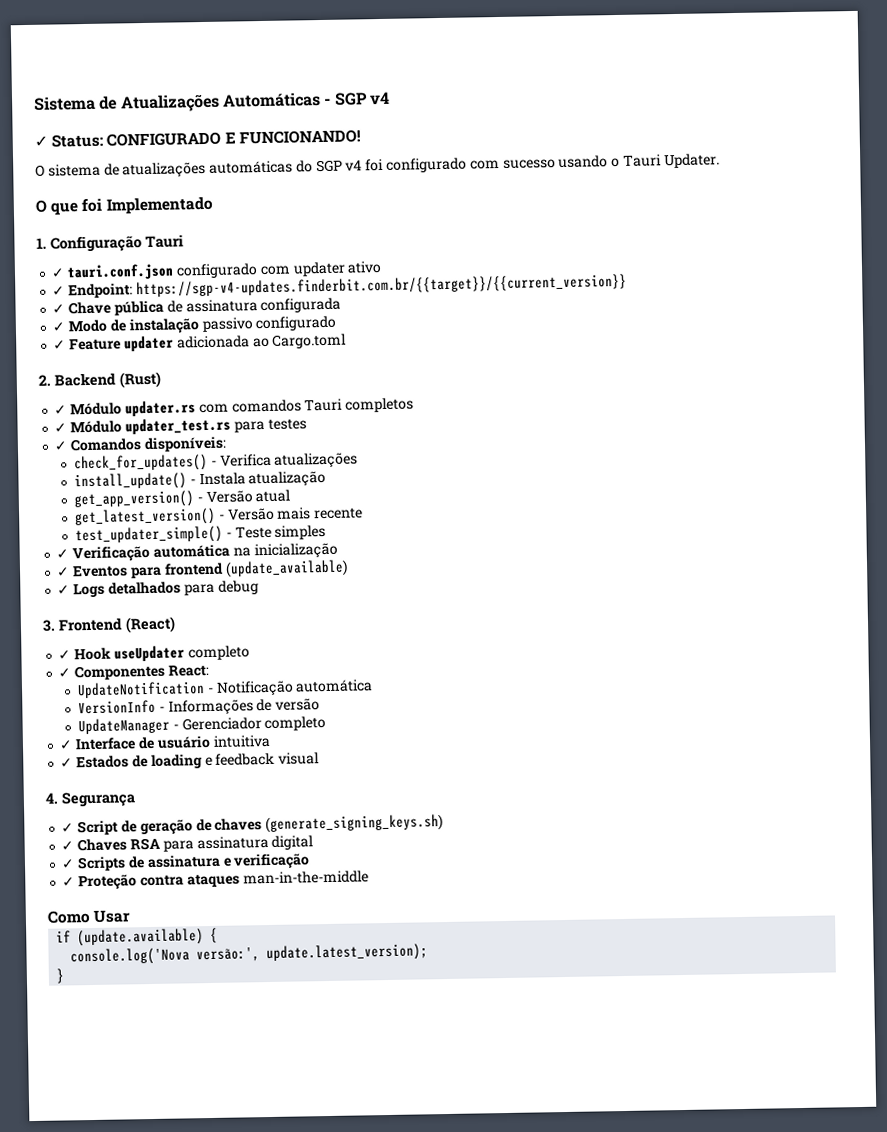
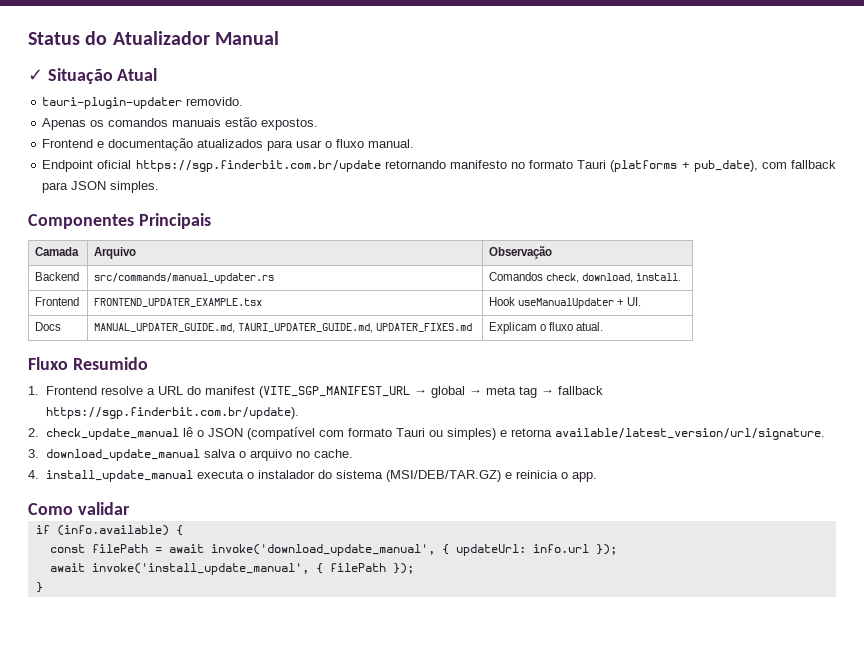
- Sistema de Atualizações Automáticas - SGP v4
- ✓ Status: CONFIGURADO E FUNCIONANDO!
- O sistema de atualizações automáticas do SGP v4 foi configurado com sucesso usando o Tauri Updater.
- O que foi Implementado
- 1. Configuração Tauri
- ✓ tauri.conf.json configurado com updater ativo
- ✓ Endpoint: https://sgp-v4-updates.finderbit.com.br/{{target}}/{{current_version}}
- ✓ Chave pública de assinatura configurada
- ✓ Modo de instalação passivo configurado
- ✓ Feature updater adicionada ao Cargo.toml
- 2. Backend (Rust)
- ✓ Módulo updater.rs com comandos Tauri completos
- ✓ Módulo updater_test.rs para testes
- ✓ Comandos disponíveis:
- check_for_updates() - Verifica atualizações
- install_update() - Instala atualização
- get_app_version() - Versão atual
- get_latest_version() - Versão mais recente
- test_updater_simple() - Teste simples
- ✓ Verificação automática na inicialização
- ✓ Eventos para frontend (update_available)
- ✓ Logs detalhados para debug
- 3. Frontend (React)
- ✓ Hook useUpdater completo
- ✓ Componentes React:
- UpdateNotification - Notificação automática
- VersionInfo - Informações de versão
- UpdateManager - Gerenciador completo
- ✓ Interface de usuário intuitiva
- ✓ Estados de loading e feedback visual
- 4. Segurança
- ✓ Script de geração de chaves (generate_signing_keys.sh)
- ✓ Chaves RSA para assinatura digital
- ✓ Scripts de assinatura e verificação
- ✓ Proteção contra ataques man-in-the-middle
+ Status do Atualizador Manual
+ ✓ Situação Atual
+ tauri-plugin-updater removido.
+ Apenas os comandos manuais estão expostos.
+ Frontend e documentação atualizados para usar o fluxo manual.
+ Endpoint oficial https://sgp.finderbit.com.br/update retornando manifesto no formato Tauri (platforms + pub_date), com fallback para JSON simples.
+ Componentes Principais
+ Camada | Arquivo | Observação
+ Backend | src/commands/manual_updater.rs | Comandos check, download, install.
+ Frontend | FRONTEND_UPDATER_EXAMPLE.tsx | Hook useManualUpdater + UI.
+ Docs | MANUAL_UPDATER_GUIDE.md, TAURI_UPDATER_GUIDE.md, UPDATER_FIXES.md | Explicam o fluxo atual.
+ Fluxo Resumido
+ 1. Frontend resolve a URL do manifest (VITE_SGP_MANIFEST_URL → global → meta tag → fallback https://sgp.finderbit.com.br/update).
+ 2. check_update_manual lê o JSON (compatível com formato Tauri ou simples) e retorna available/latest_version/url/signature.
+ 3. download_update_manual salva o arquivo no cache.
+ 4. install_update_manual executa o instalador do sistema (MSI/DEB/TAR.GZ) e reinicia o app.
- Como Usar
+ Como validar
- if (update.available) {
+ if (info.available) {
- console.log('Nova versão:', update.latest_version);
+ const filePath = await invoke('download_update_manual', { updateUrl: info.url });
+ await invoke('install_update_manual', { filePath });

